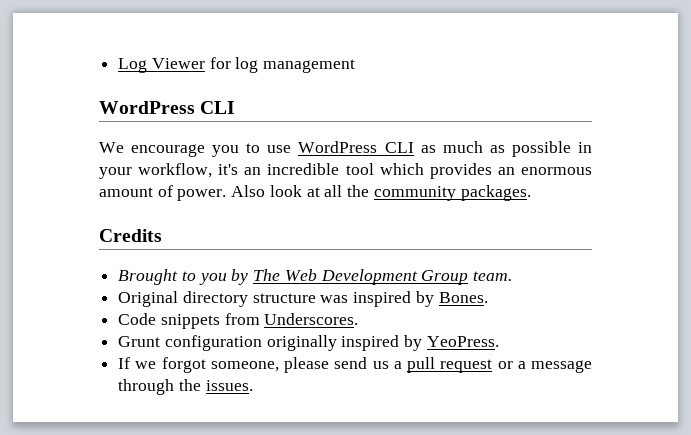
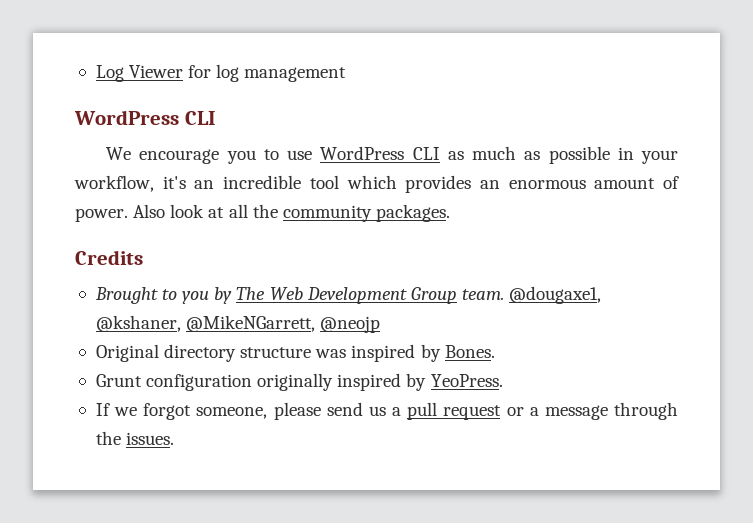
+ @dougaxe1, @kshaner, @MikeNGarrett, @neojp
- Code snippets from Underscores.

